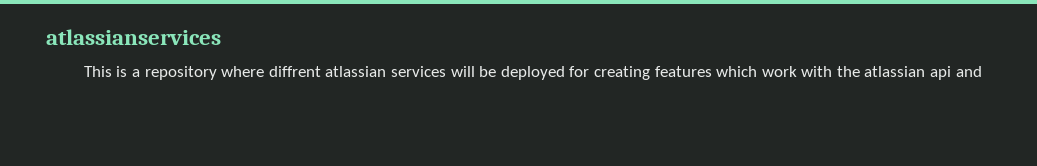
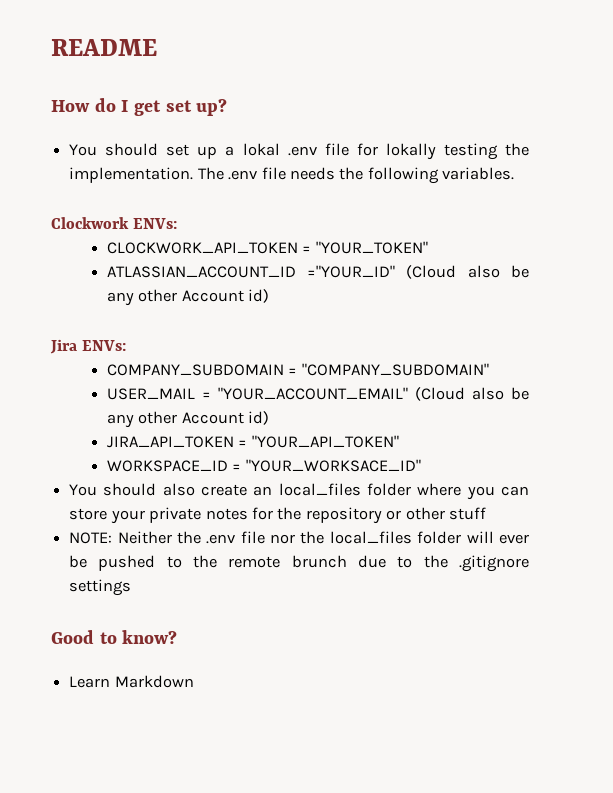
- atlassianservices
- This is a repository where diffrent atlassian services will be deployed for creating features which work with the atlassian api and
+ README
+ How do I get set up?
+ You should set up a lokal .env file for lokally testing the implementation. The .env file needs the following variables.
+ Clockwork ENVs:
+ CLOCKWORK_API_TOKEN = "YOUR_TOKEN"
+ ATLASSIAN_ACCOUNT_ID ="YOUR_ID" (Cloud also be any other Account id)
+ Jira ENVs:
+ COMPANY_SUBDOMAIN = "COMPANY_SUBDOMAIN"
+ USER_MAIL = "YOUR_ACCOUNT_EMAIL" (Cloud also be any other Account id)
+ JIRA_API_TOKEN = "YOUR_API_TOKEN"
+ WORKSPACE_ID = "YOUR_WORKSACE_ID"
+ You should also create an local_files folder where you can store your private notes for the repository or other stuff
+ NOTE: Neither the .env file nor the local_files folder will ever be pushed to the remote brunch due to the .gitignore settings
+ Good to know?
+ Learn Markdown

